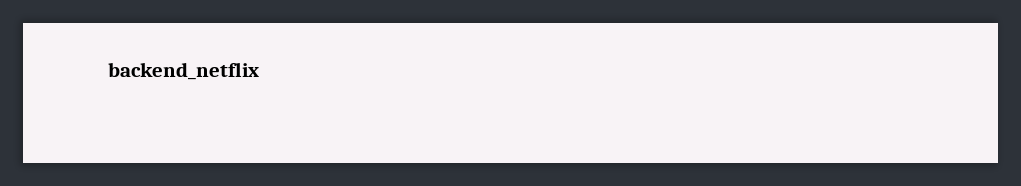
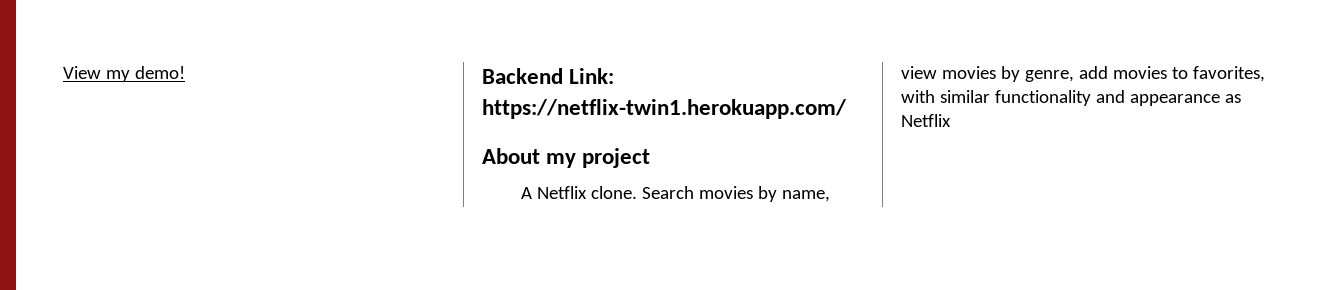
- backend_netflix
+ View my demo!
+ Backend Link: https://netflix-twin1.herokuapp.com/
+ About my project
+ A Netflix clone. Search movies by name, view movies by genre, add movies to favorites, with similar functionality and appearance as Netflix

